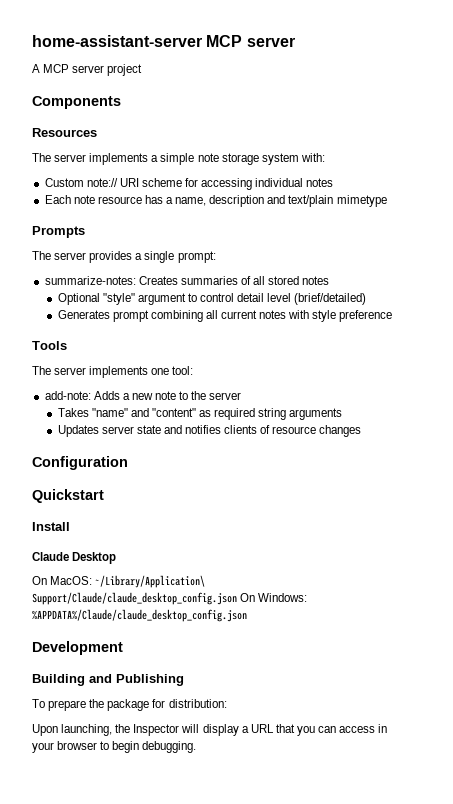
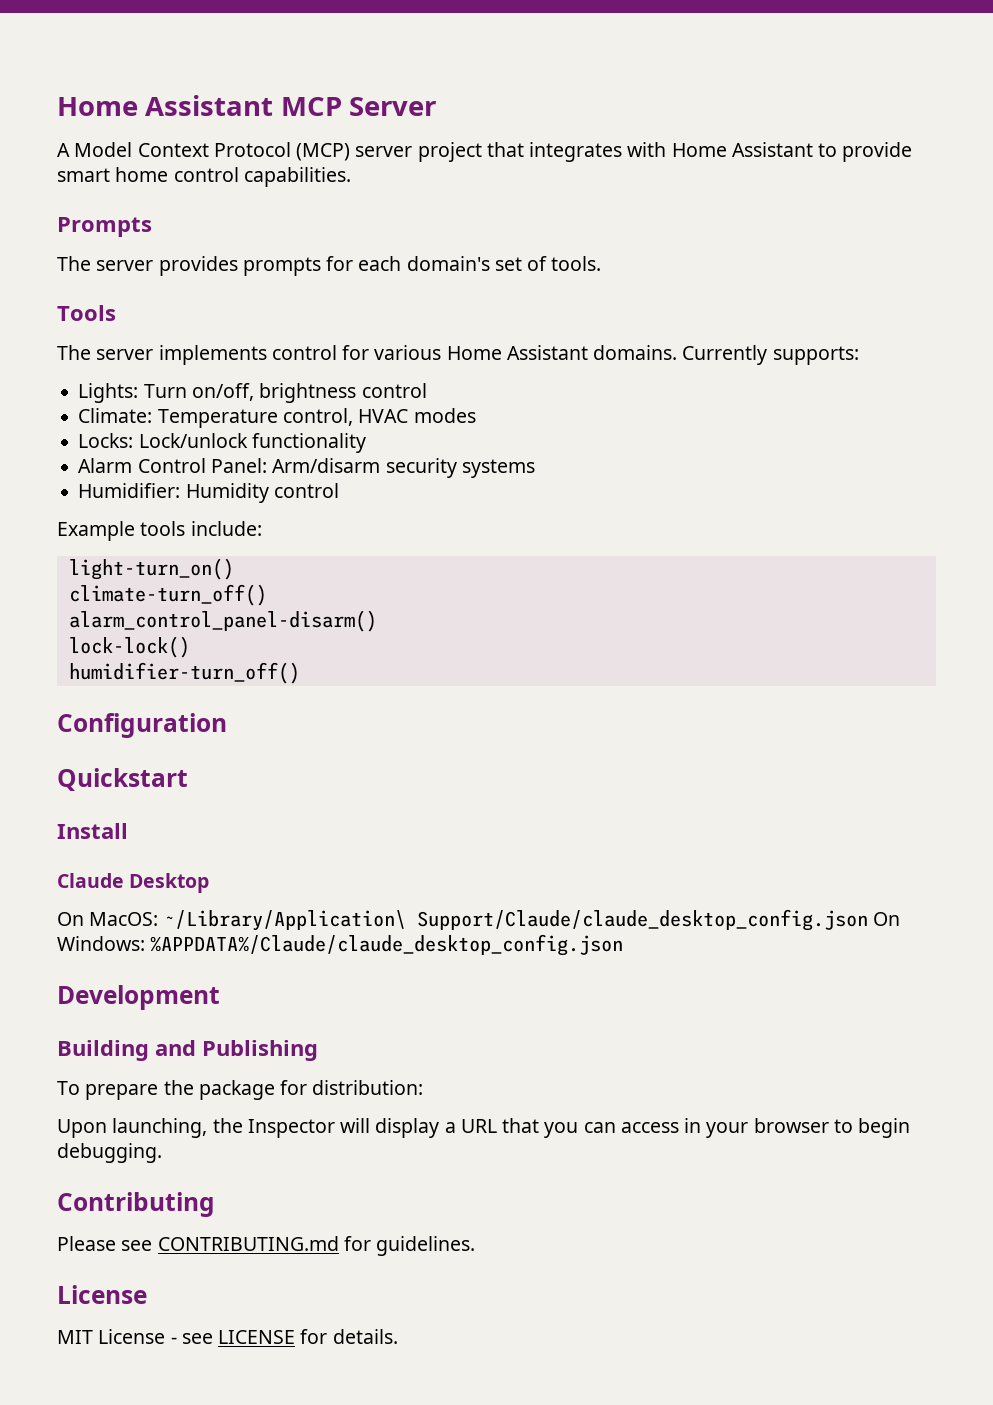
- home-assistant-server MCP server
- A MCP server project
- Components
- Resources
- The server implements a simple note storage system with:
- Custom note:// URI scheme for accessing individual notes
- Each note resource has a name, description and text/plain mimetype
+ Home Assistant MCP Server
+ A Model Context Protocol (MCP) server project that integrates with Home Assistant to provide smart home control capabilities.
  Prompts
- The server provides a single prompt:
- summarize-notes: Creates summaries of all stored notes
- Optional "style" argument to control detail level (brief/detailed)
- Generates prompt combining all current notes with style preference
+ The server provides prompts for each domain's set of tools.
  Tools
- The server implements one tool:
- add-note: Adds a new note to the server
- Takes "name" and "content" as required string arguments
- Updates server state and notifies clients of resource changes
+ The server implements control for various Home Assistant domains. Currently supports:
+ Lights: Turn on/off, brightness control
+ Climate: Temperature control, HVAC modes
+ Locks: Lock/unlock functionality
+ Alarm Control Panel: Arm/disarm security systems
+ Humidifier: Humidity control
+ Example tools include:
+ light-turn_on()
+ climate-turn_off()
+ alarm_control_panel-disarm()
+ lock-lock()
+ humidifier-turn_off()
+ Contributing
+ Please see CONTRIBUTING.md for guidelines.
+ License
+ MIT License - see LICENSE for details.

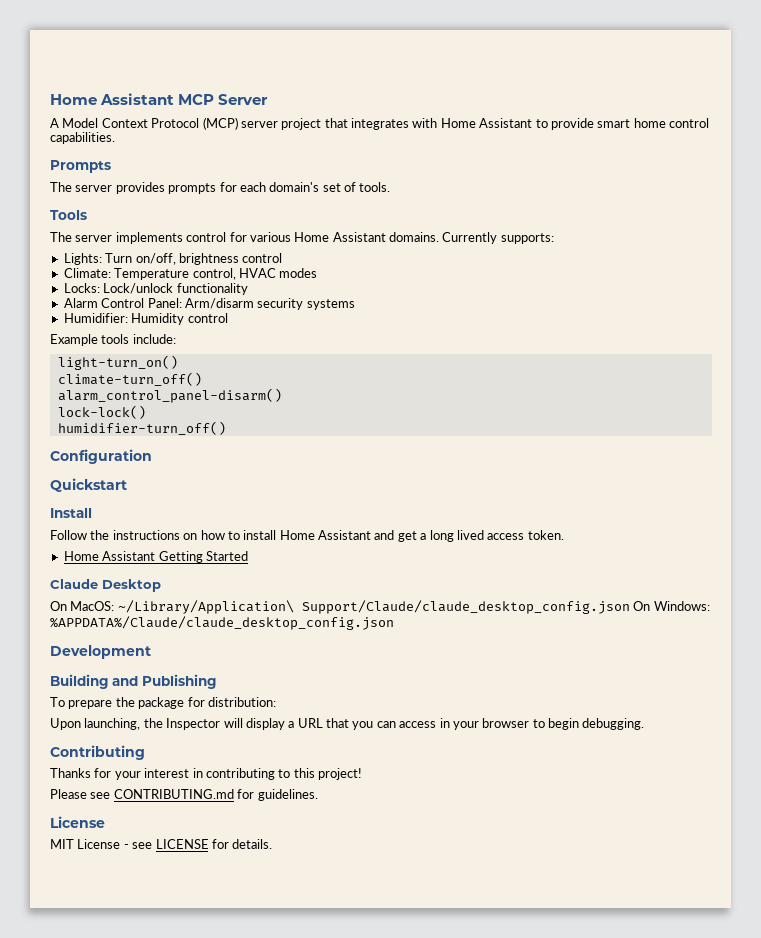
+ Follow the instructions on how to install Home Assistant and get a long lived access token.
+ Home Assistant Getting Started
+ Thanks for your interest in contributing to this project!

